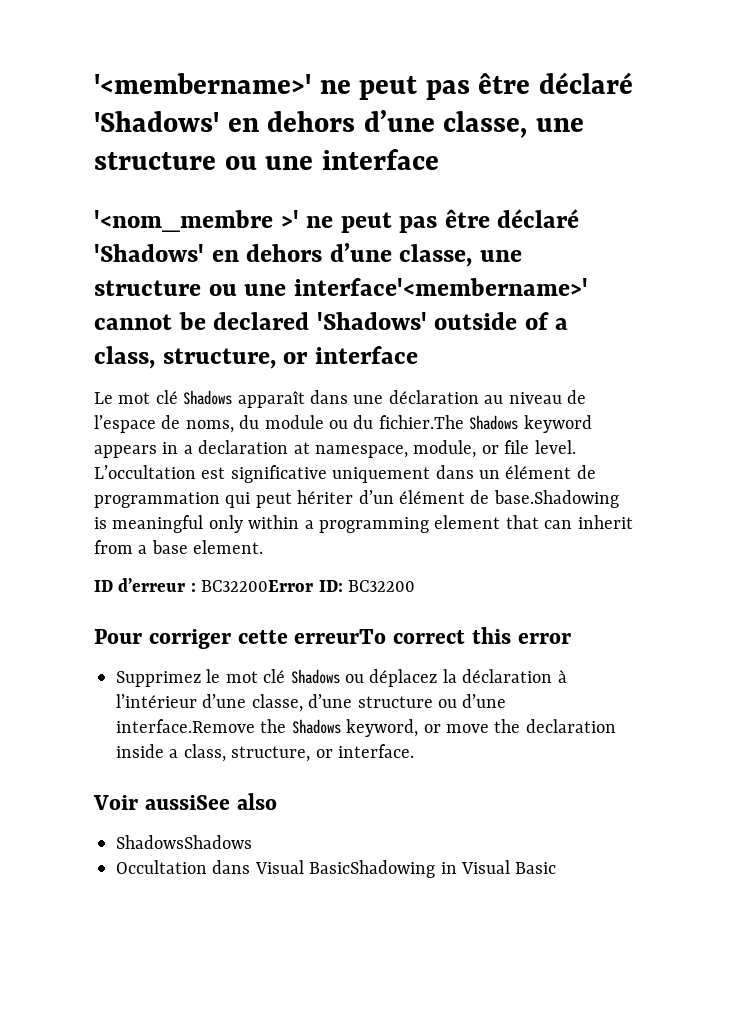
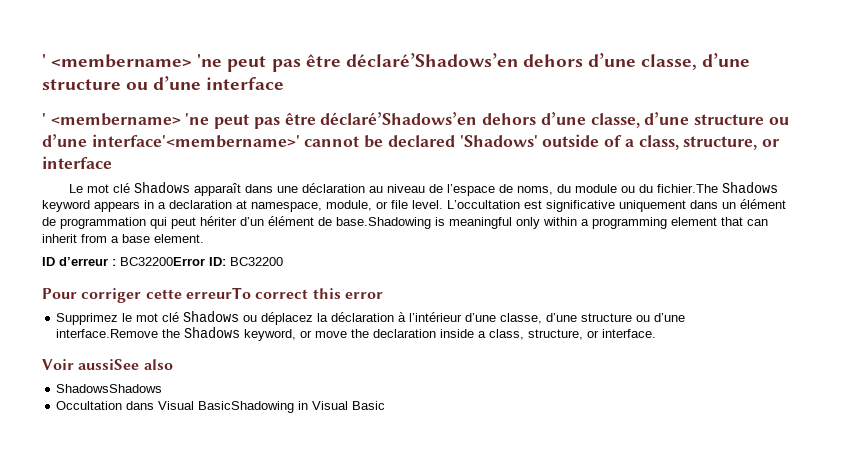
- '<membername>' ne peut pas être déclaré 'Shadows' en dehors d’une classe, une structure ou une interface
- '<nom_membre >' ne peut pas être déclaré 'Shadows' en dehors d’une classe, une structure ou une interface'<membername>' cannot be declared 'Shadows' outside of a class, structure, or interface
+ ' <membername> 'ne peut pas être déclaré’Shadows’en dehors d’une classe, d’une structure ou d’une interface
+ ' <membername> 'ne peut pas être déclaré’Shadows’en dehors d’une classe, d’une structure ou d’une interface'<membername>' cannot be declared 'Shadows' outside of a class, structure, or interface

